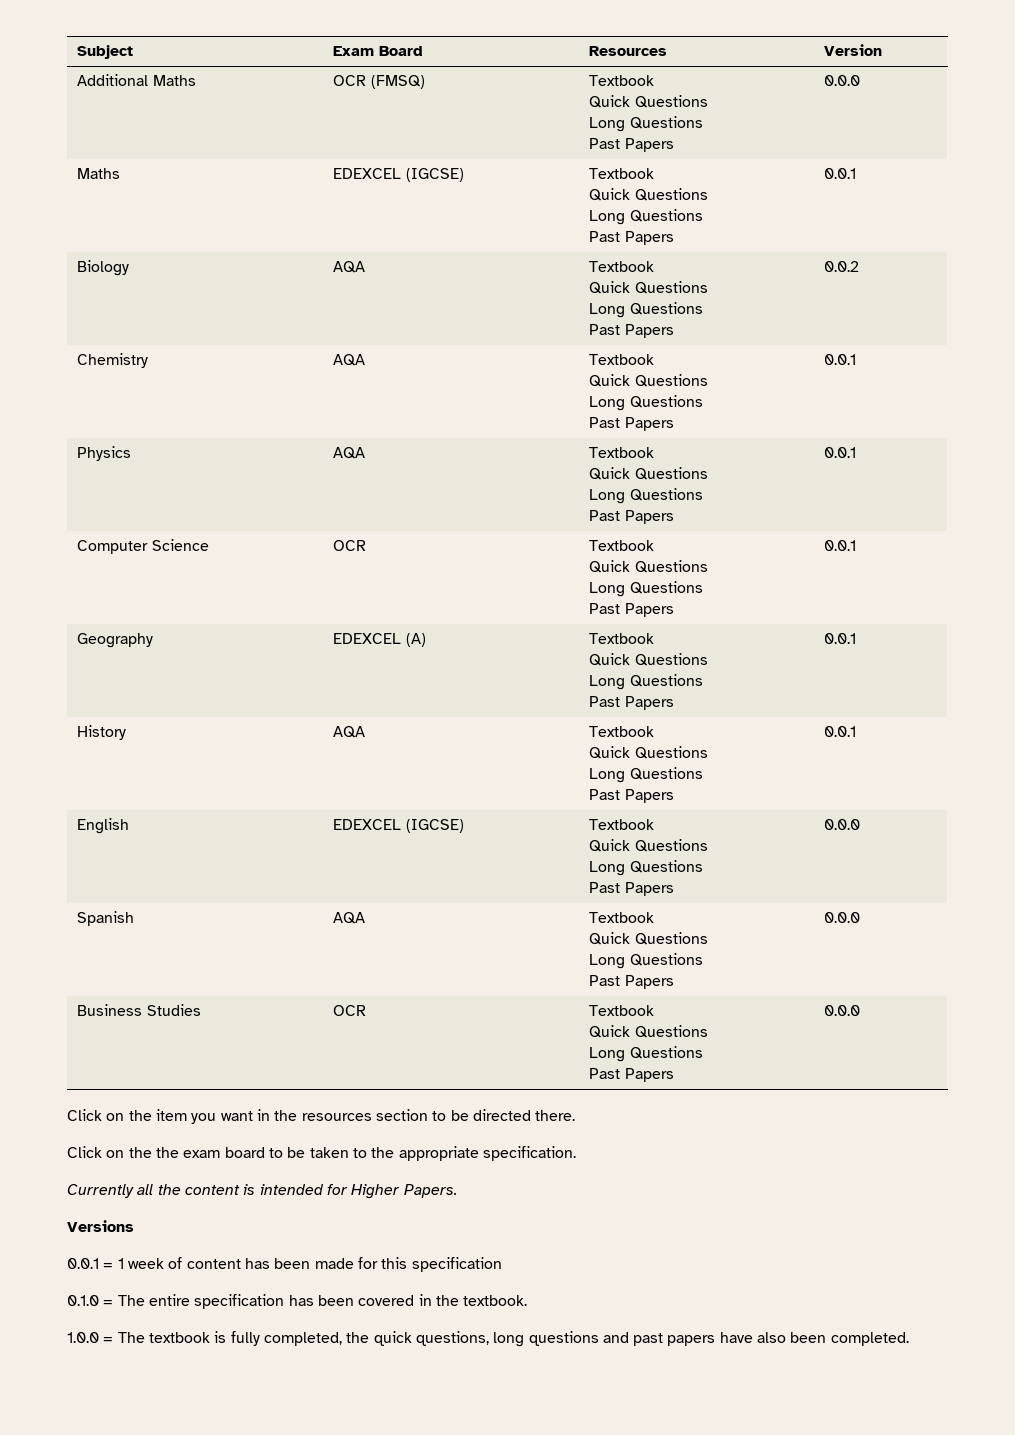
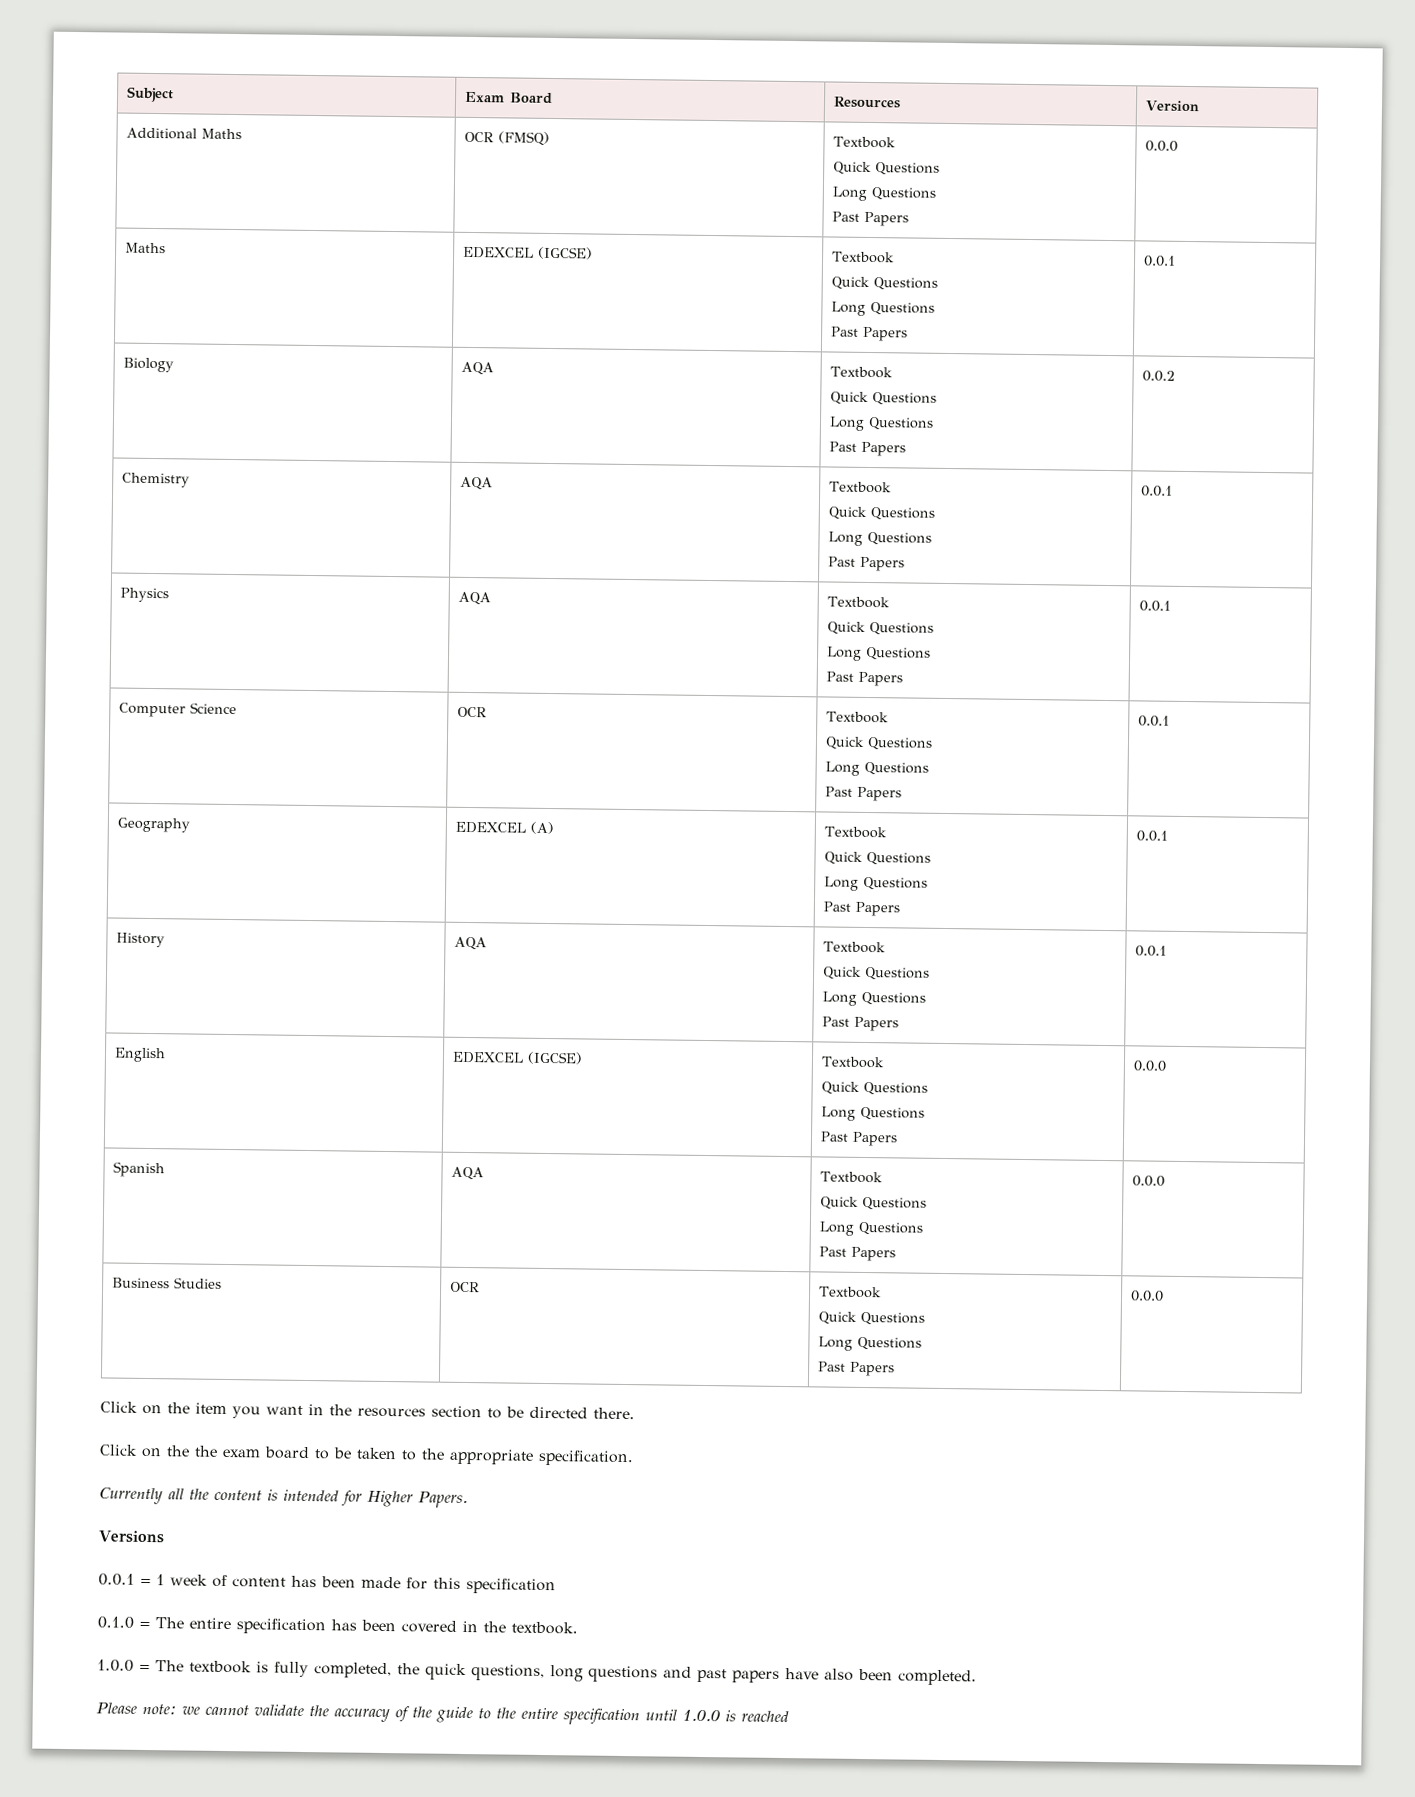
+ Please note: we cannot validate the accuracy of the guide to the entire specification until 1.0.0 is reached

